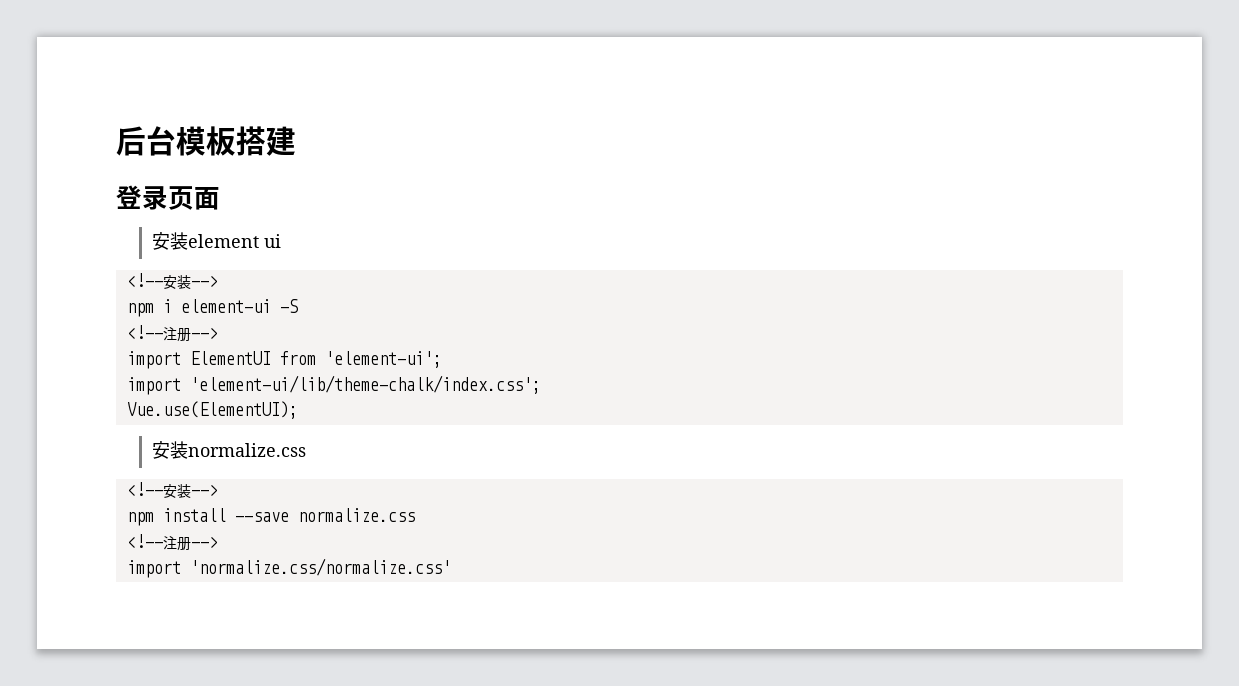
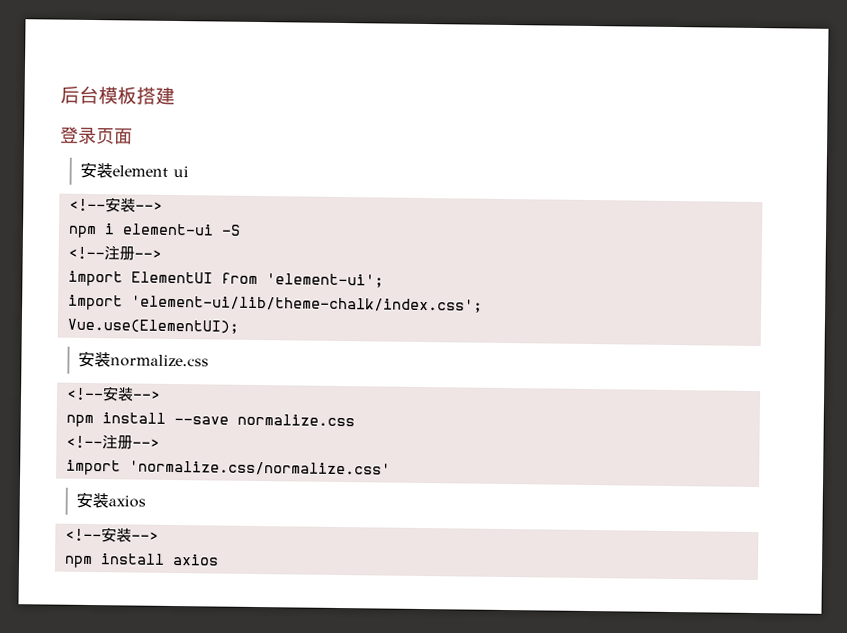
+ 安装axios
+ <!--安装-->
+ npm install axios

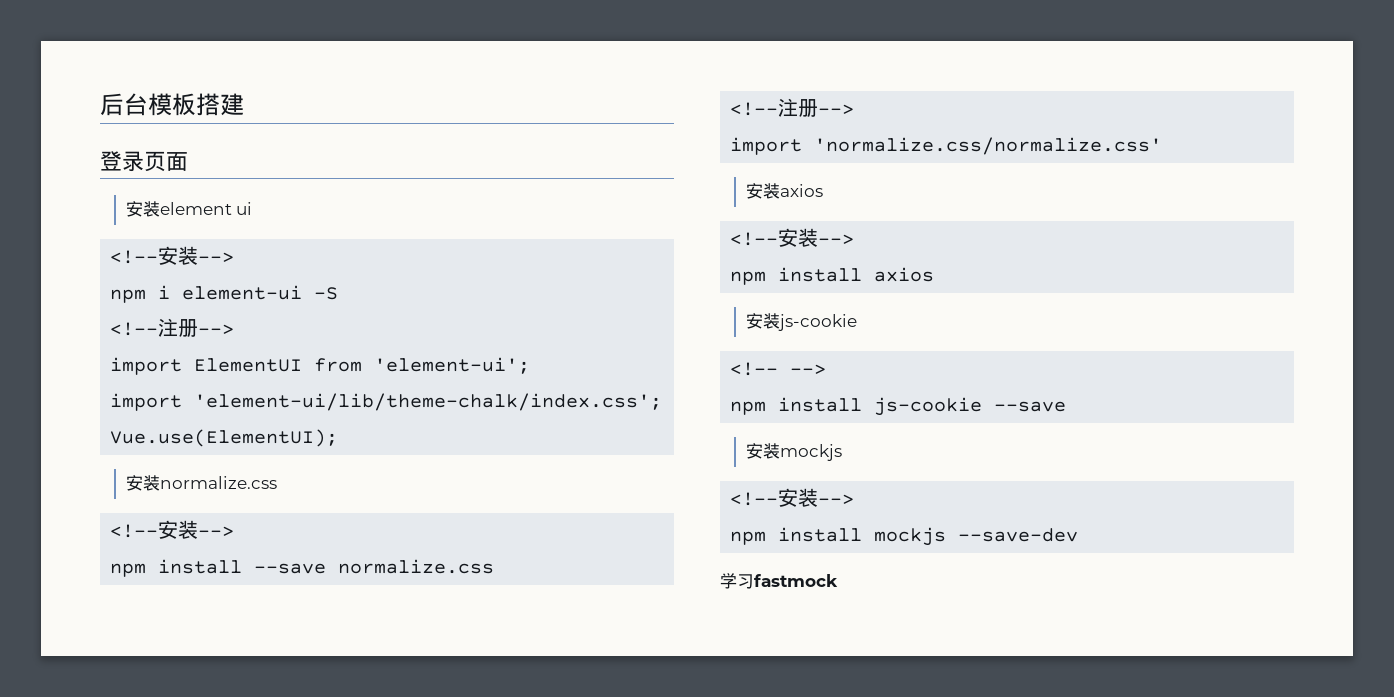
+ 安装js-cookie
+ <!-- -->
+ npm install js-cookie --save
+ 安装mockjs
+ <!--安装-->
+ npm install mockjs --save-dev
+ 学习fastmock

